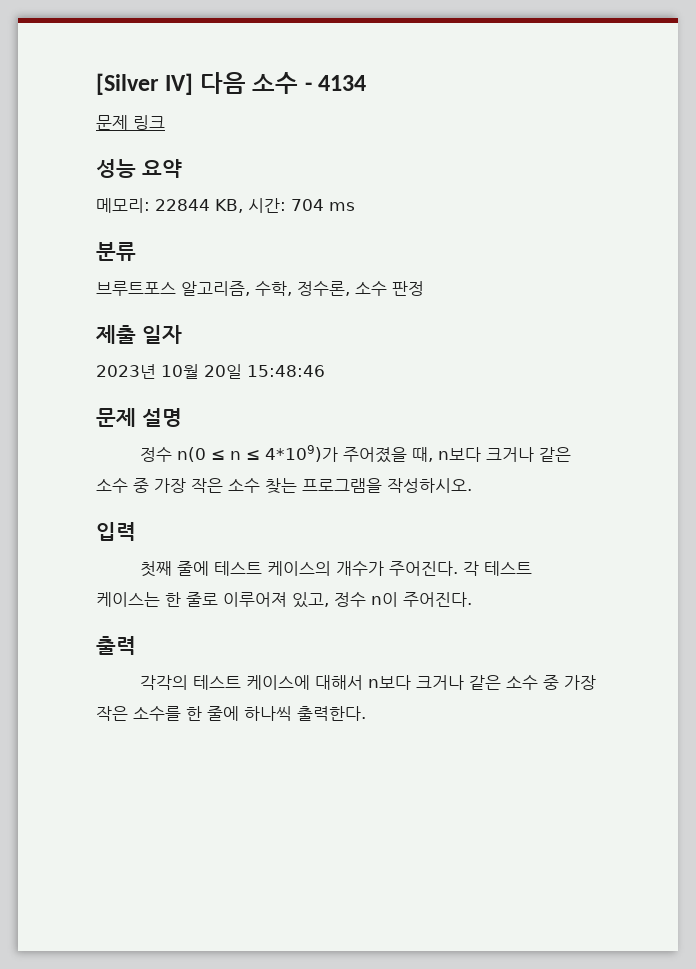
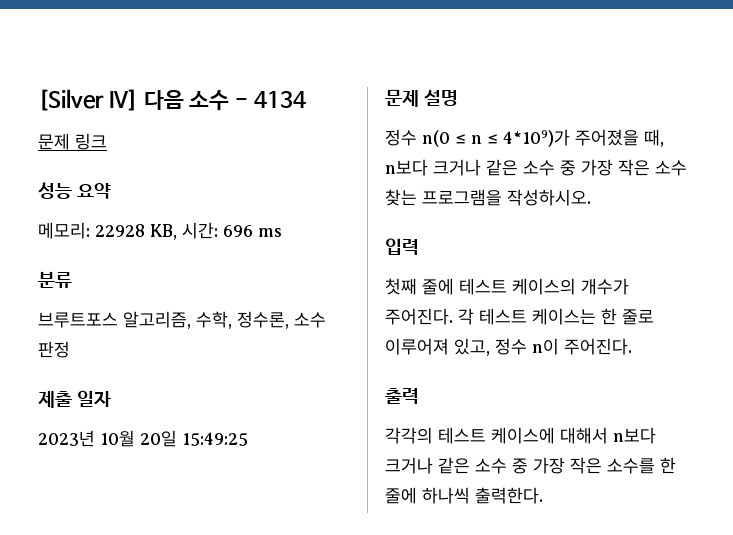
- 메모리: 22844 KB, 시간: 704 ms
+ 메모리: 22928 KB, 시간: 696 ms
- 2023년 10월 20일 15:48:46
+ 2023년 10월 20일 15:49:25

